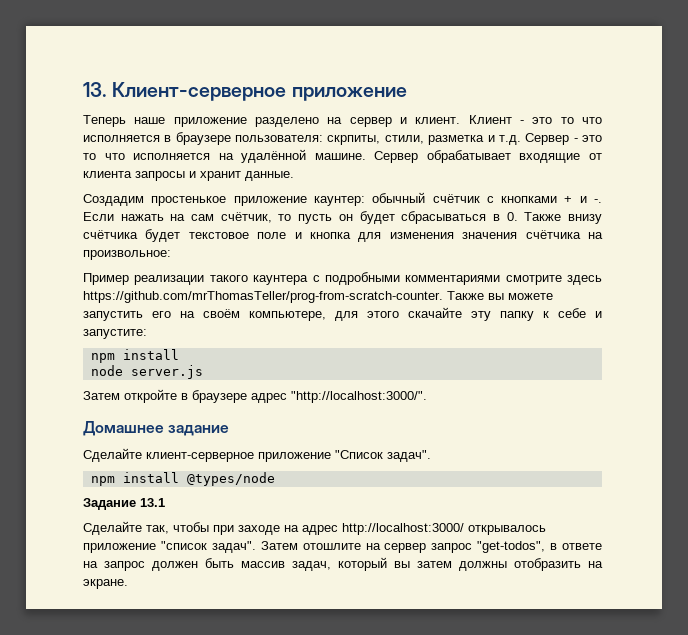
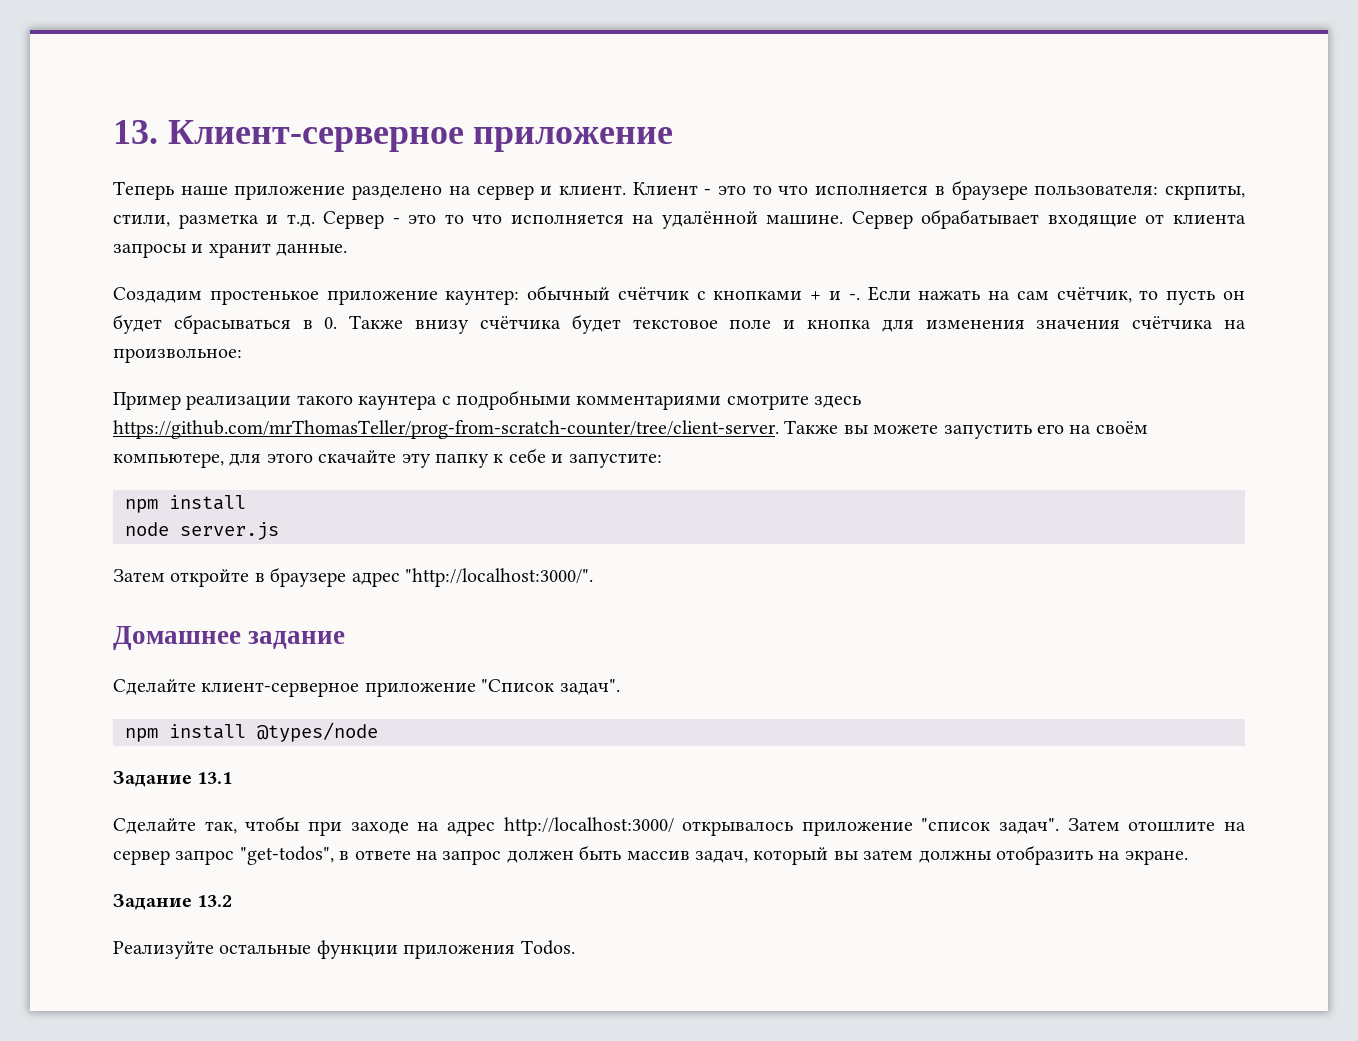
- Пример реализации такого каунтера с подробными комментариями смотрите здесь https://github.com/mrThomasTeller/prog-from-scratch-counter. Также вы можете запустить его на своём компьютере, для этого скачайте эту папку к себе и запустите:
+ Пример реализации такого каунтера с подробными комментариями смотрите здесь https://github.com/mrThomasTeller/prog-from-scratch-counter/tree/client-server. Также вы можете запустить его на своём компьютере, для этого скачайте эту папку к себе и запустите:
+ Задание 13.2
+ Реализуйте остальные функции приложения Todos.

